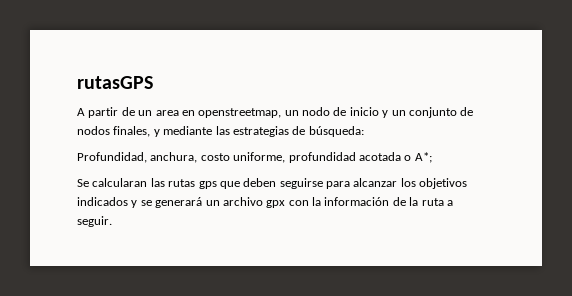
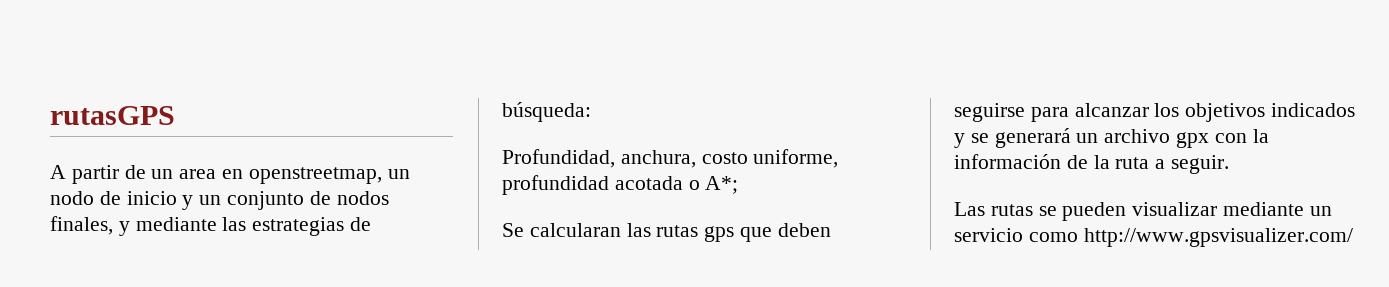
+ Las rutas se pueden visualizar mediante un servicio como http://www.gpsvisualizer.com/

